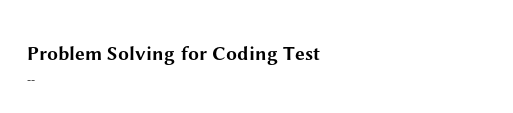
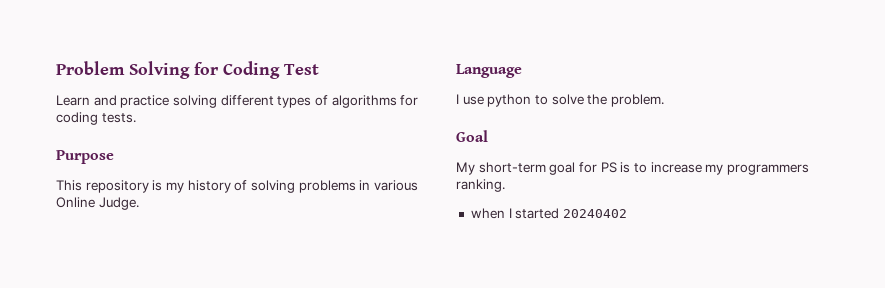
- --
+ Learn and practice solving different types of algorithms for coding tests.
+ Purpose
+ This repository is my history of solving problems in various Online Judge.
+ Language
+ I use python to solve the problem.
+ Goal
+ My short-term goal for PS is to increase my programmers ranking.
+ when I started 20240402

